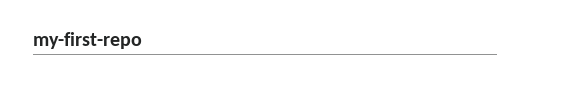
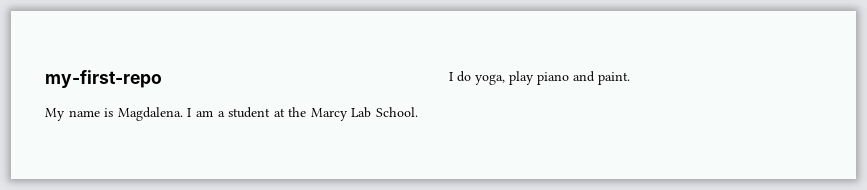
+ My name is Magdalena. I am a student at the Marcy Lab School. I do yoga, play piano and paint.

